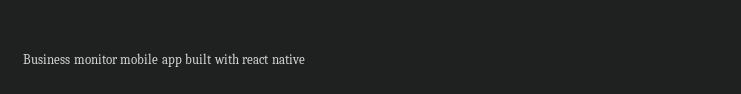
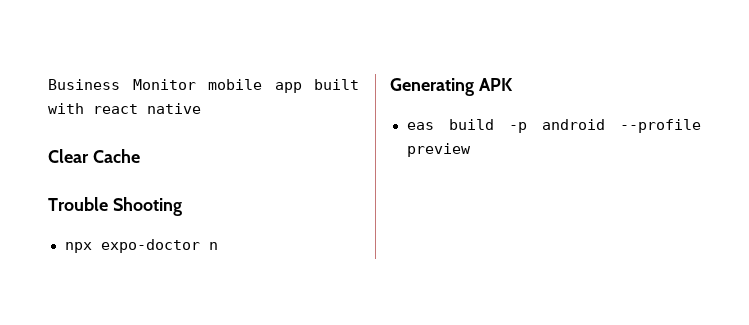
- Business monitor mobile app built with react native
+ Business Monitor mobile app built with react native
+ Clear Cache
+ Trouble Shooting
+ npx expo-doctor n
+ Generating APK
+ eas build -p android --profile preview

